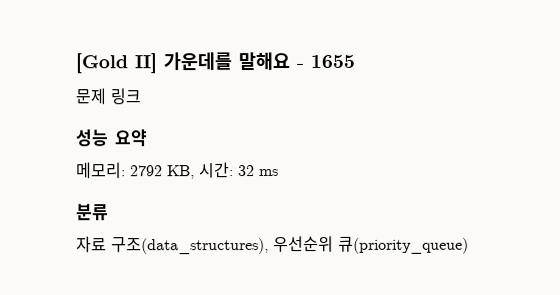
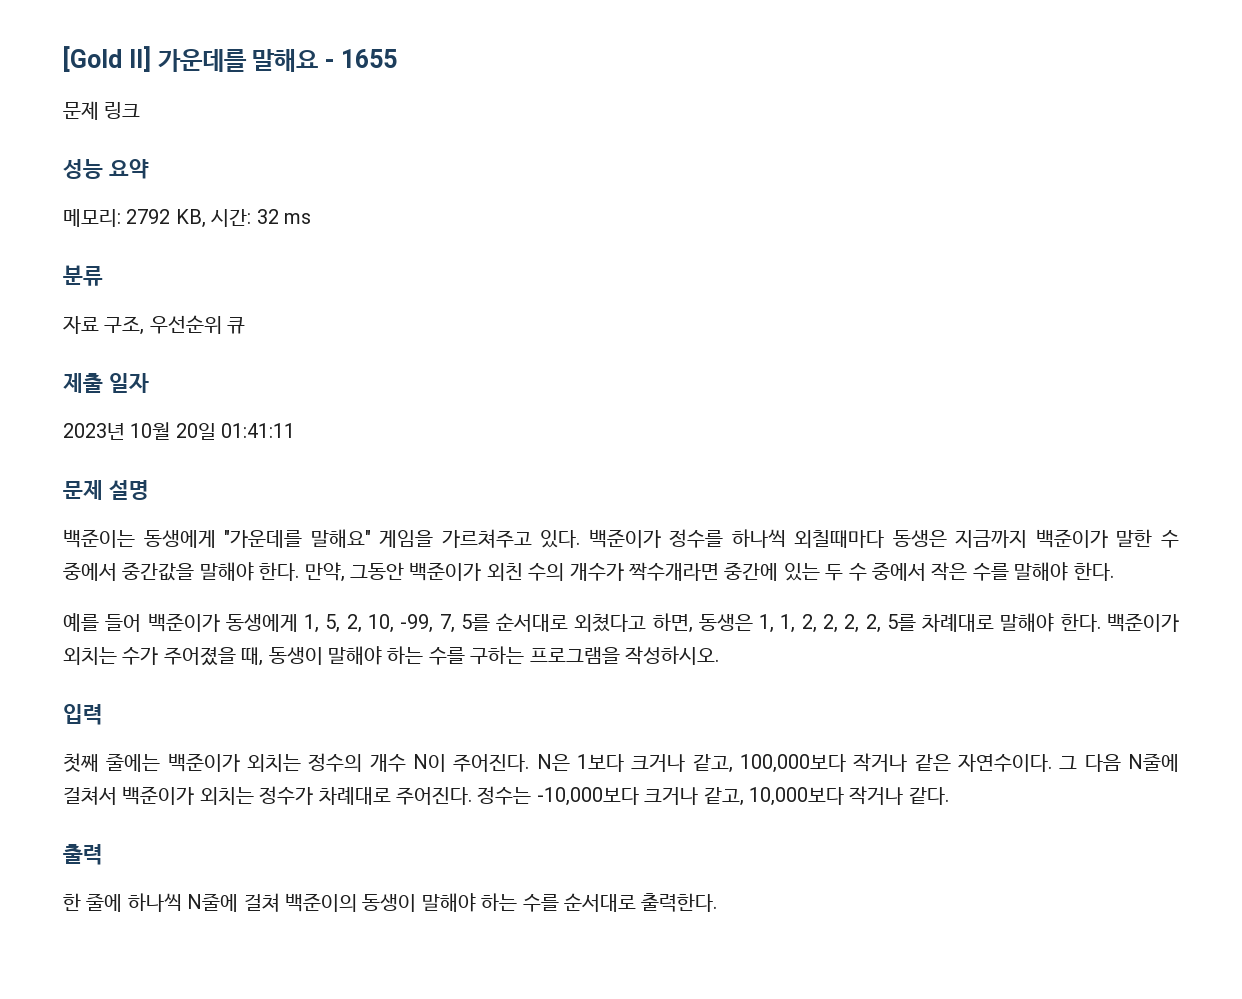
- 자료 구조(data_structures), 우선순위 큐(priority_queue)
+ 자료 구조, 우선순위 큐
+ 제출 일자
+ 2023년 10월 20일 01:41:11
+ 문제 설명
+ 백준이는 동생에게 "가운데를 말해요" 게임을 가르쳐주고 있다. 백준이가 정수를 하나씩 외칠때마다 동생은 지금까지 백준이가 말한 수 중에서 중간값을 말해야 한다. 만약, 그동안 백준이가 외친 수의 개수가 짝수개라면 중간에 있는 두 수 중에서 작은 수를 말해야 한다.
+ 예를 들어 백준이가 동생에게 1, 5, 2, 10, -99, 7, 5를 순서대로 외쳤다고 하면, 동생은 1, 1, 2, 2, 2, 2, 5를 차례대로 말해야 한다. 백준이가 외치는 수가 주어졌을 때, 동생이 말해야 하는 수를 구하는 프로그램을 작성하시오.
+ 입력
+ 첫째 줄에는 백준이가 외치는 정수의 개수 N이 주어진다. N은 1보다 크거나 같고, 100,000보다 작거나 같은 자연수이다. 그 다음 N줄에 걸쳐서 백준이가 외치는 정수가 차례대로 주어진다. 정수는 -10,000보다 크거나 같고, 10,000보다 작거나 같다.
+ 출력
+ 한 줄에 하나씩 N줄에 걸쳐 백준이의 동생이 말해야 하는 수를 순서대로 출력한다.

